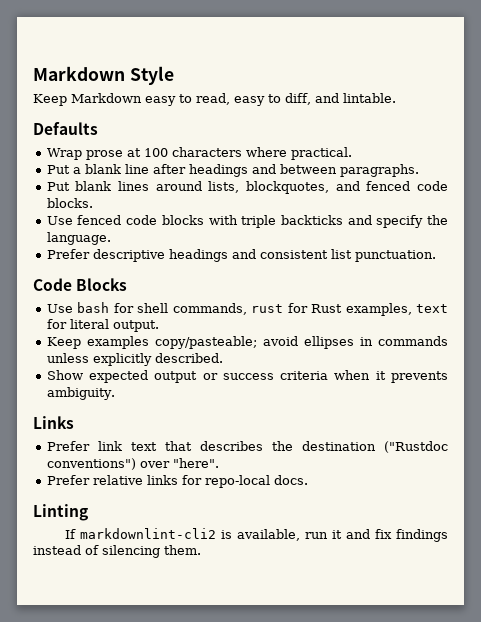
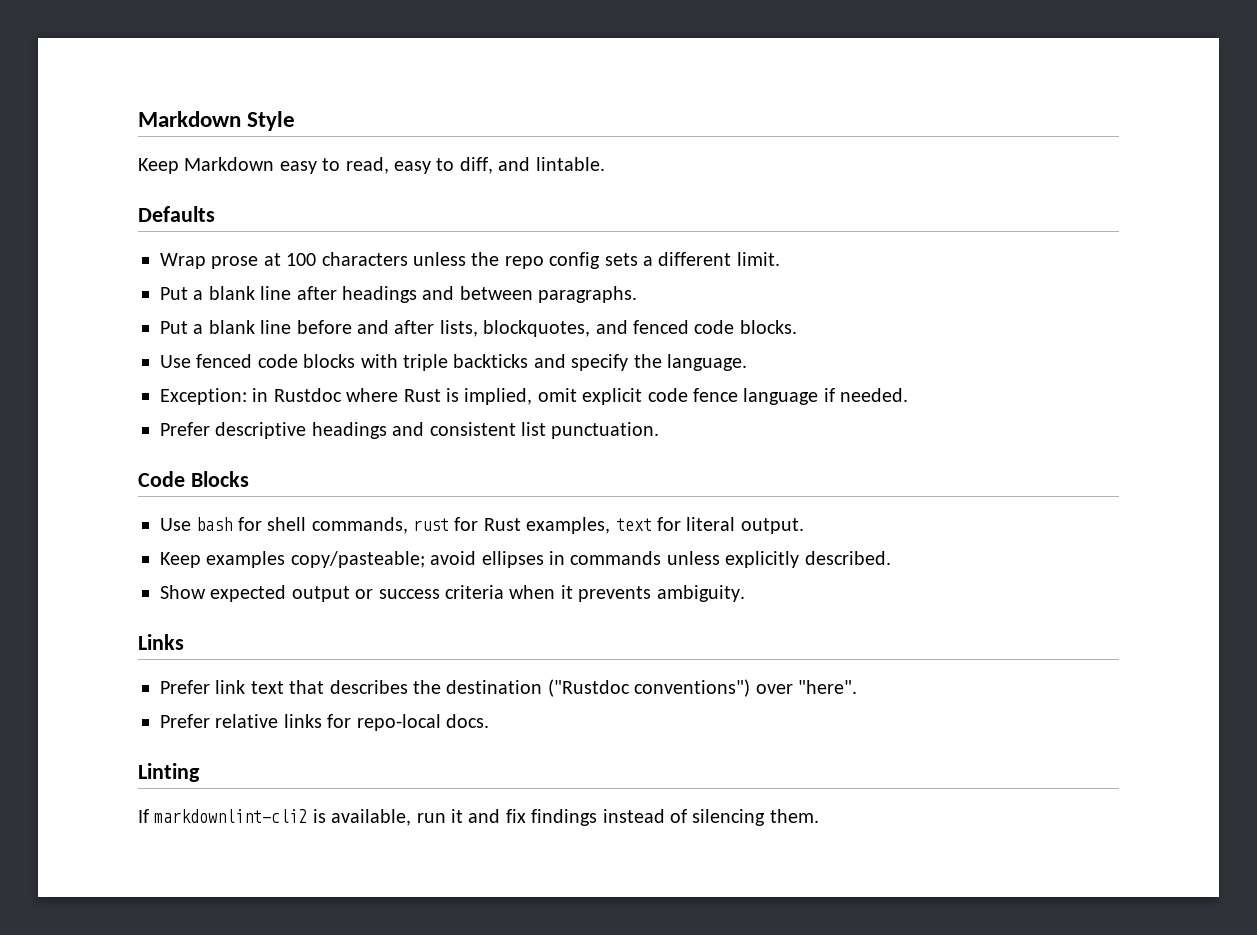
- Wrap prose at 100 characters where practical.
+ Wrap prose at 100 characters unless the repo config sets a different limit.
- Put blank lines around lists, blockquotes, and fenced code blocks.
+ Put a blank line before and after lists, blockquotes, and fenced code blocks.
+ Exception: in Rustdoc where Rust is implied, omit explicit code fence language if needed.

